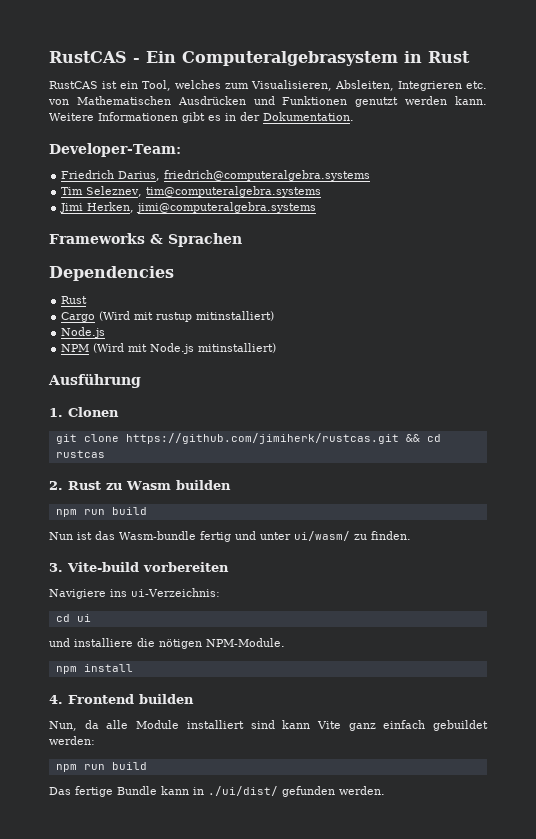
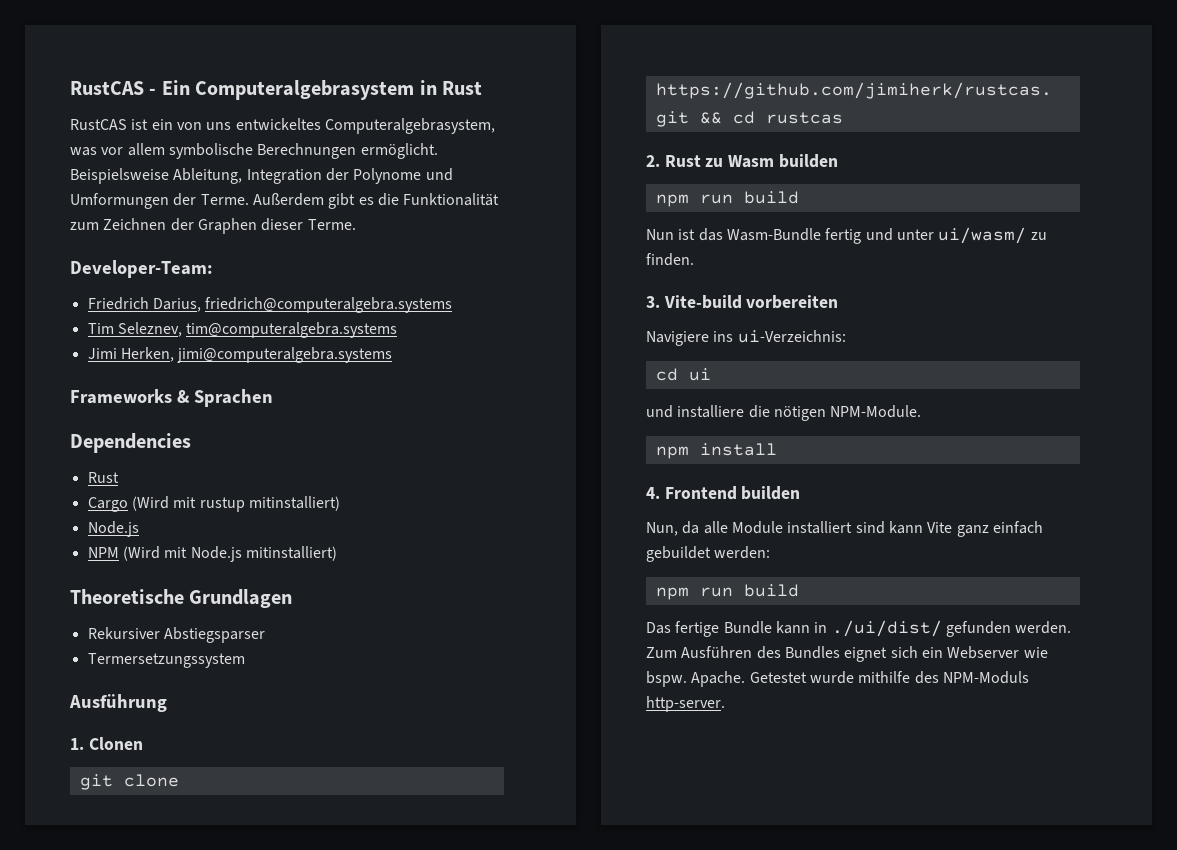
- RustCAS ist ein Tool, welches zum Visualisieren, Absleiten, Integrieren etc. von Mathematischen Ausdrücken und Funktionen genutzt werden kann. Weitere Informationen gibt es in der Dokumentation.
+ RustCAS ist ein von uns entwickeltes Computeralgebrasystem, was vor allem symbolische Berechnungen ermöglicht. Beispielsweise Ableitung, Integration der Polynome und Umformungen der Terme. Außerdem gibt es die Funktionalität zum Zeichnen der Graphen dieser Terme.
+ Theoretische Grundlagen
+ Rekursiver Abstiegsparser
+ Termersetzungssystem
- Nun ist das Wasm-bundle fertig und unter ui/wasm/ zu finden.
+ Nun ist das Wasm-Bundle fertig und unter ui/wasm/ zu finden.
+ Zum Ausführen des Bundles eignet sich ein Webserver wie bspw. Apache. Getestet wurde mithilfe des NPM-Moduls http-server.

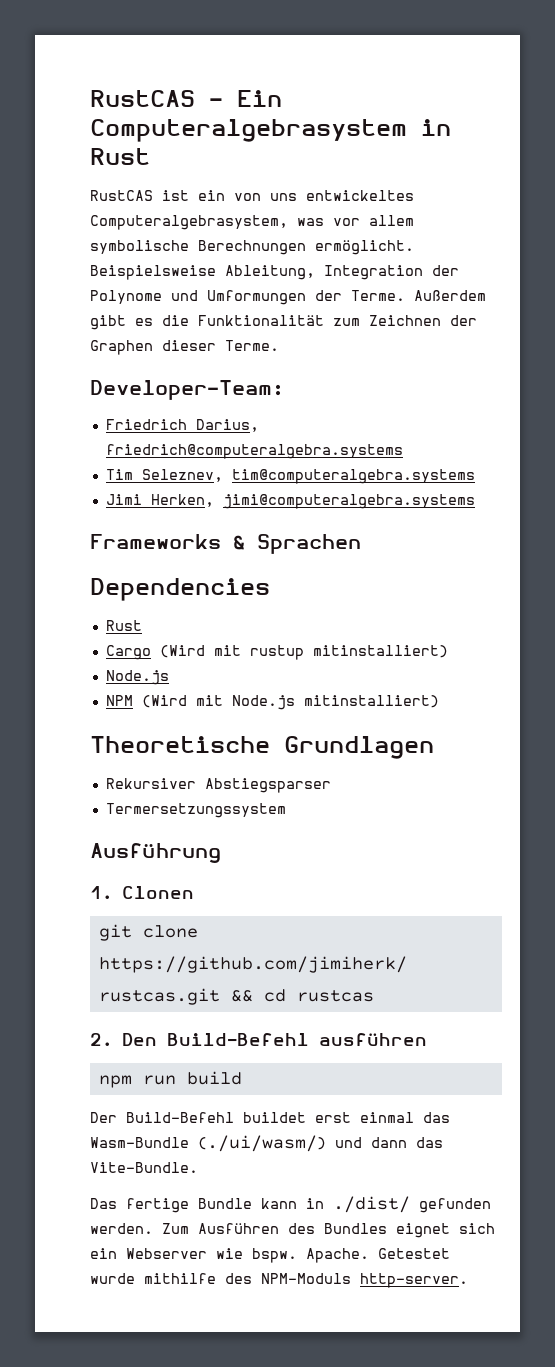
- 2. Rust zu Wasm builden
+ 2. Den Build-Befehl ausführen
  npm run build
- Nun ist das Wasm-Bundle fertig und unter ui/wasm/ zu finden.
- 3. Vite-build vorbereiten
- Navigiere ins ui-Verzeichnis:
- cd ui
- und installiere die nötigen NPM-Module.
- npm install
- 4. Frontend builden
- Nun, da alle Module installiert sind kann Vite ganz einfach gebuildet werden:
- npm run build
+ Der Build-Befehl buildet erst einmal das Wasm-Bundle (./ui/wasm/) und dann das Vite-Bundle.
- Das fertige Bundle kann in ./ui/dist/ gefunden werden.
+ Das fertige Bundle kann in ./dist/ gefunden werden.

